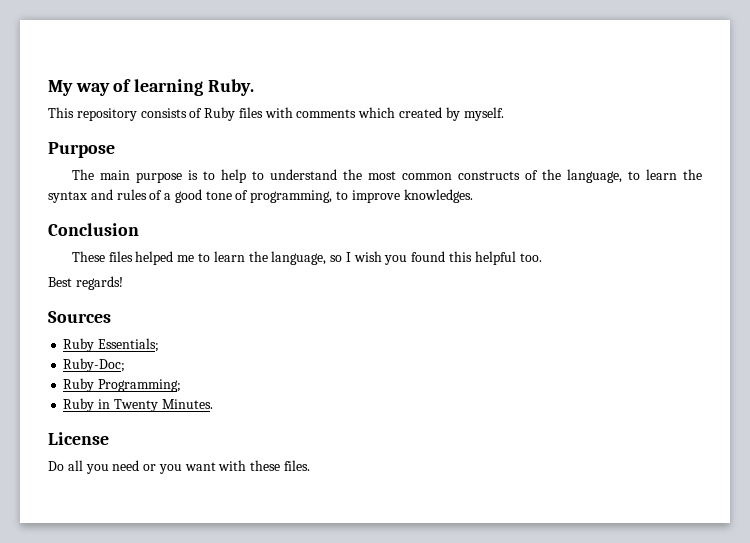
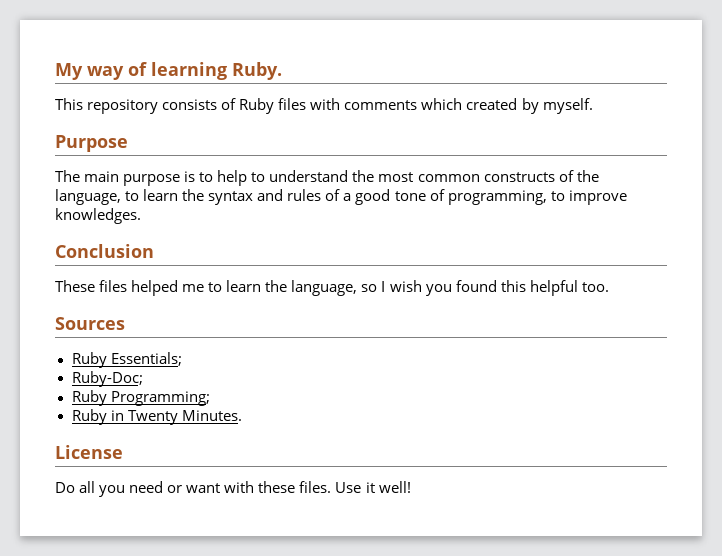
- Best regards!
- Do all you need or you want with these files.
+ Do all you need or want with these files.
+ Use it well!

